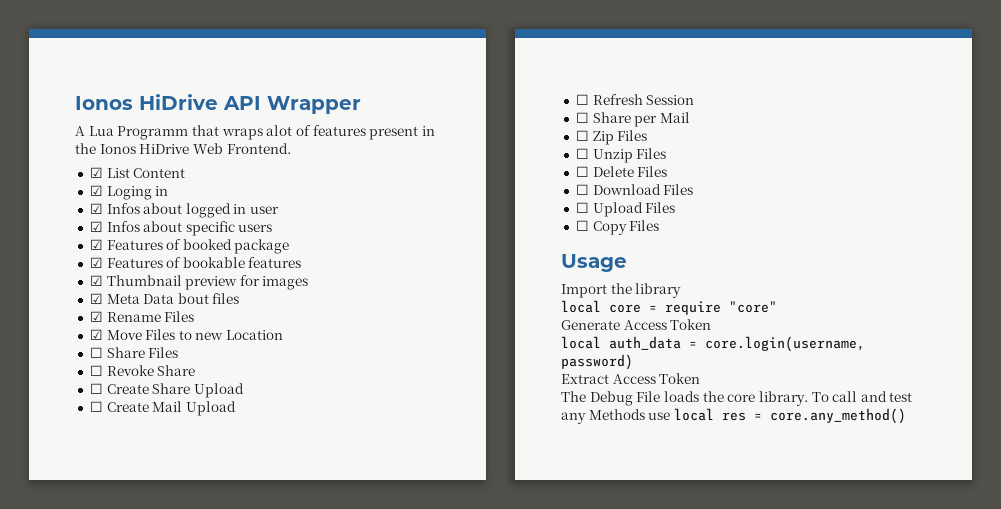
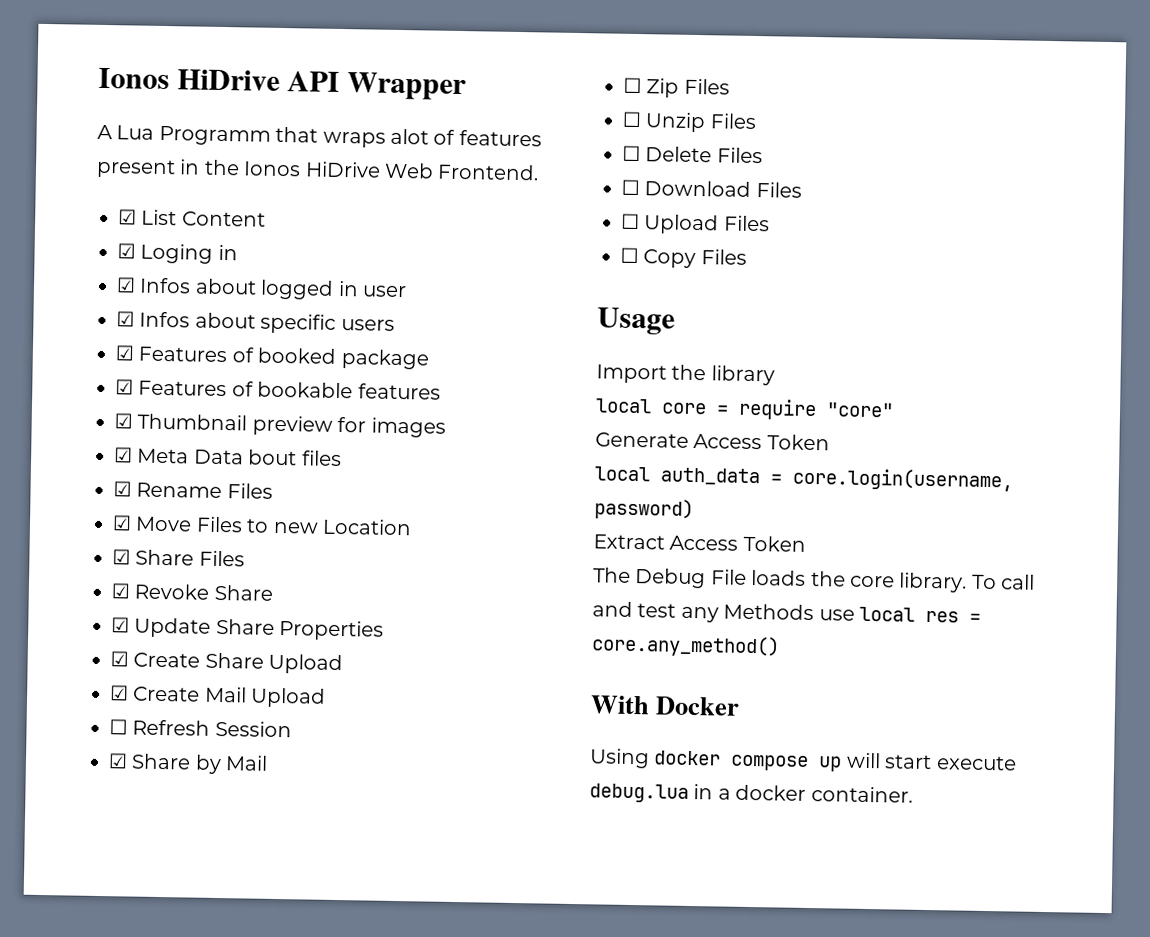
- ☐ Share Files
+ ☑ Share Files
- ☐ Revoke Share
+ ☑ Revoke Share
- ☐ Create Share Upload
+ ☑ Update Share Properties
+ ☑ Create Share Upload
- ☐ Create Mail Upload
+ ☑ Create Mail Upload
- ☐ Share per Mail
+ ☑ Share by Mail
+ With Docker
+ Using docker compose up will start execute debug.lua in a docker container.

